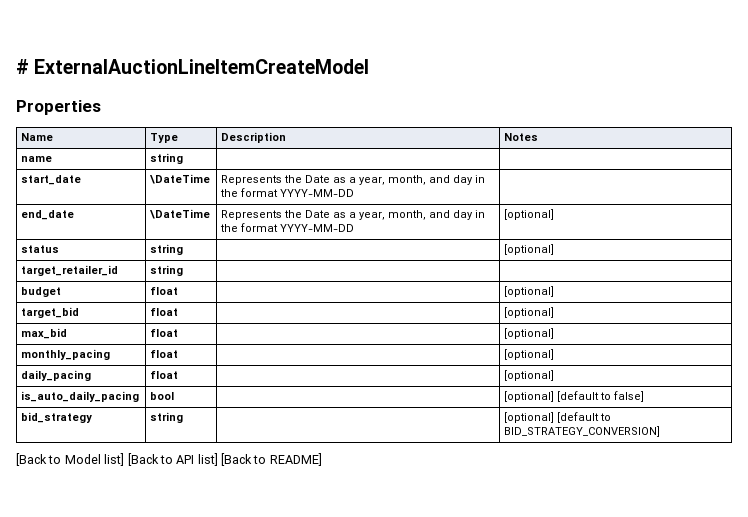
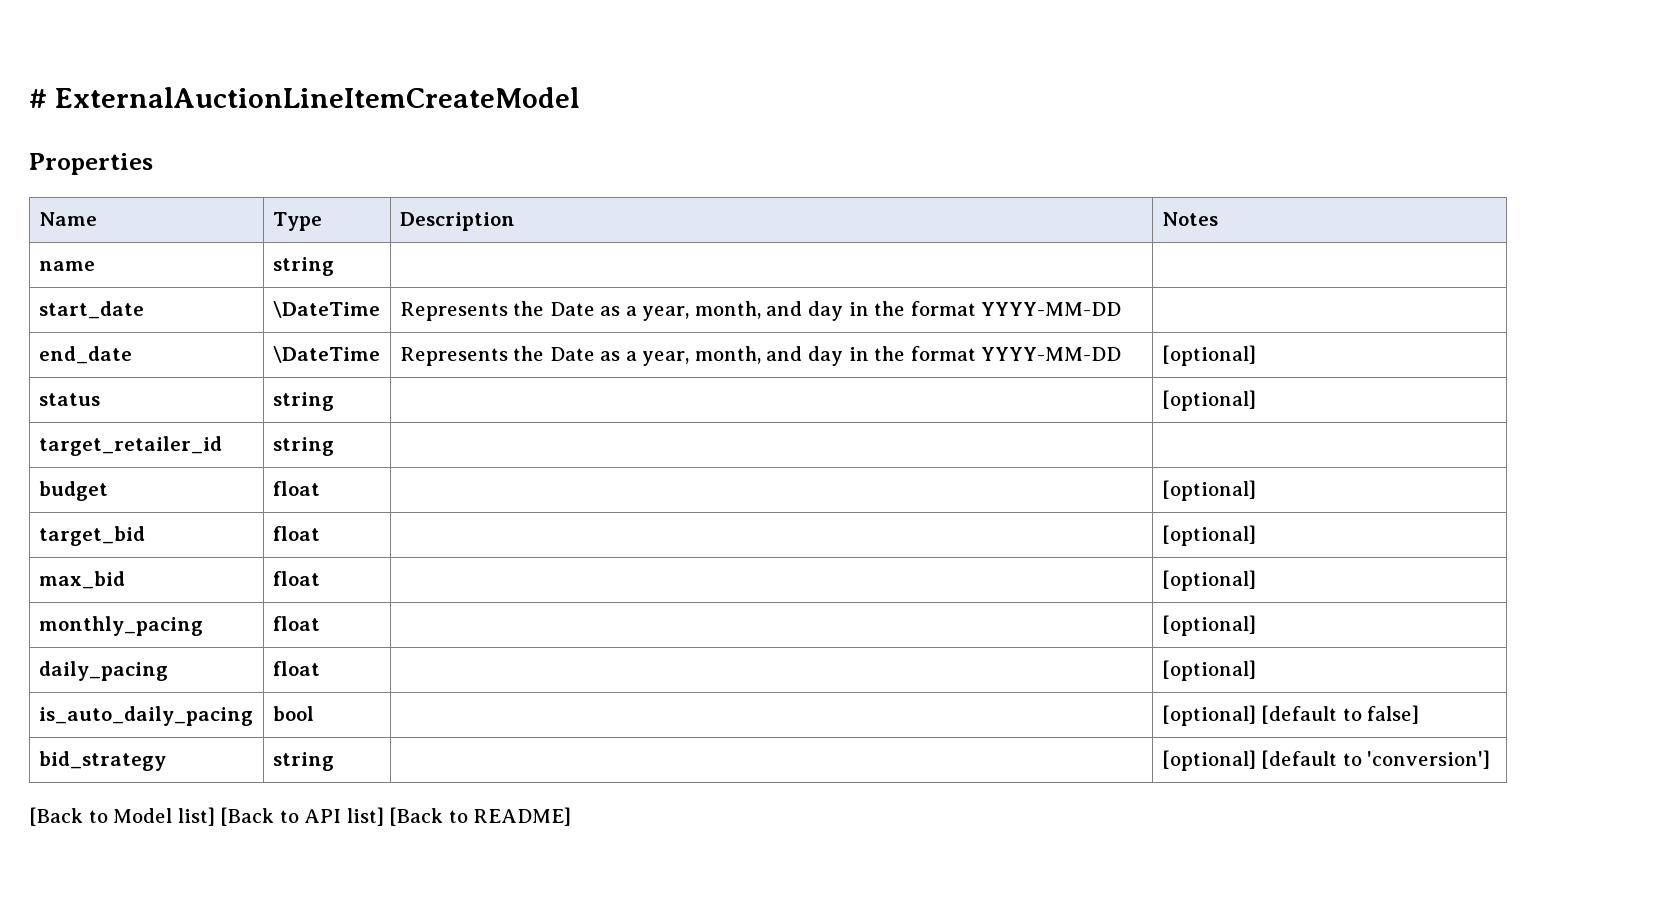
- bid_strategy | string | | [optional] [default to BID_STRATEGY_CONVERSION]
+ bid_strategy | string | | [optional] [default to 'conversion']

